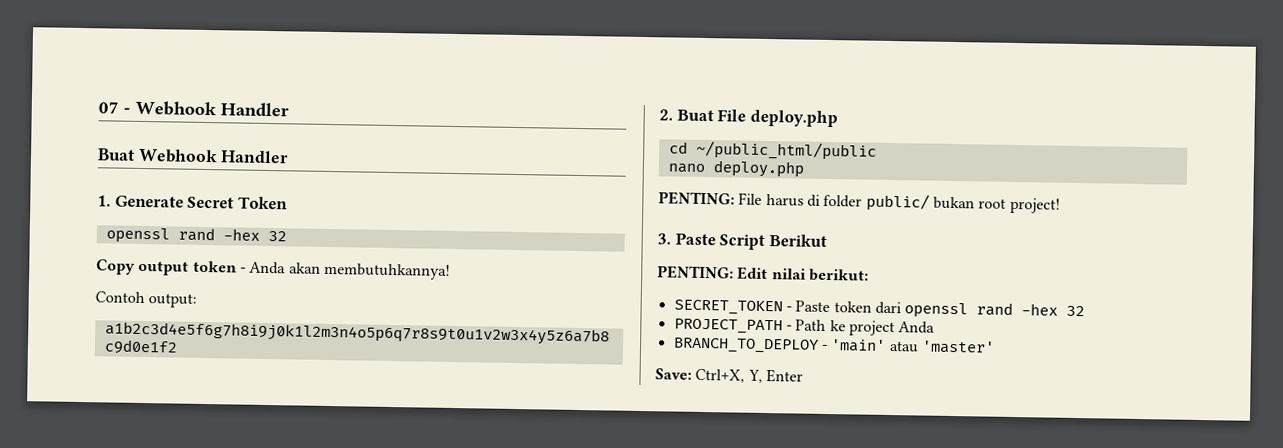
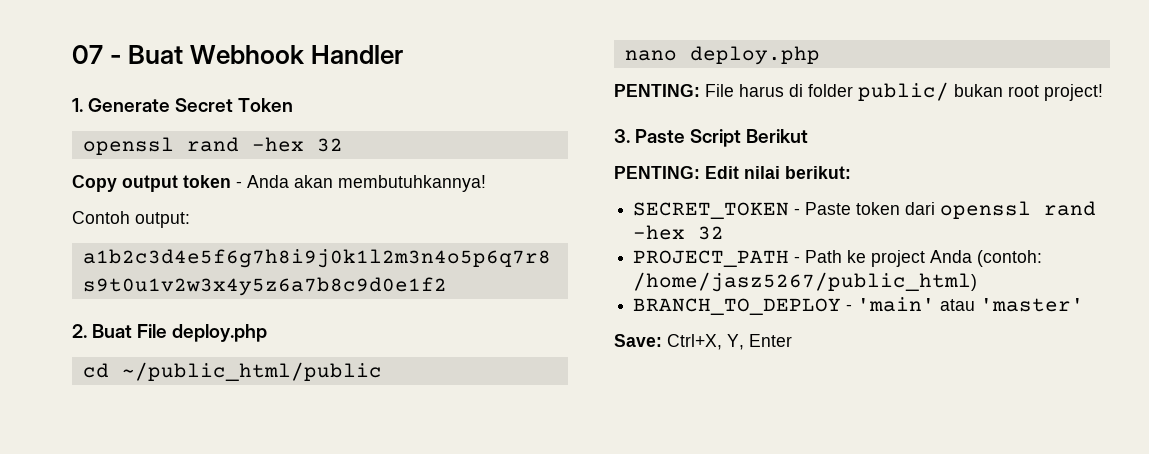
- 07 - Webhook Handler
- Buat Webhook Handler
+ 07 - Buat Webhook Handler
- PROJECT_PATH - Path ke project Anda
+ PROJECT_PATH - Path ke project Anda (contoh: /home/jasz5267/public_html)

